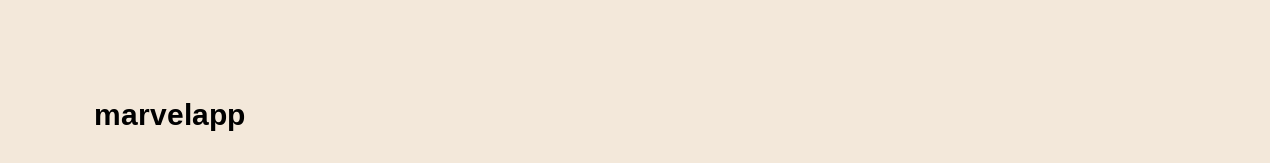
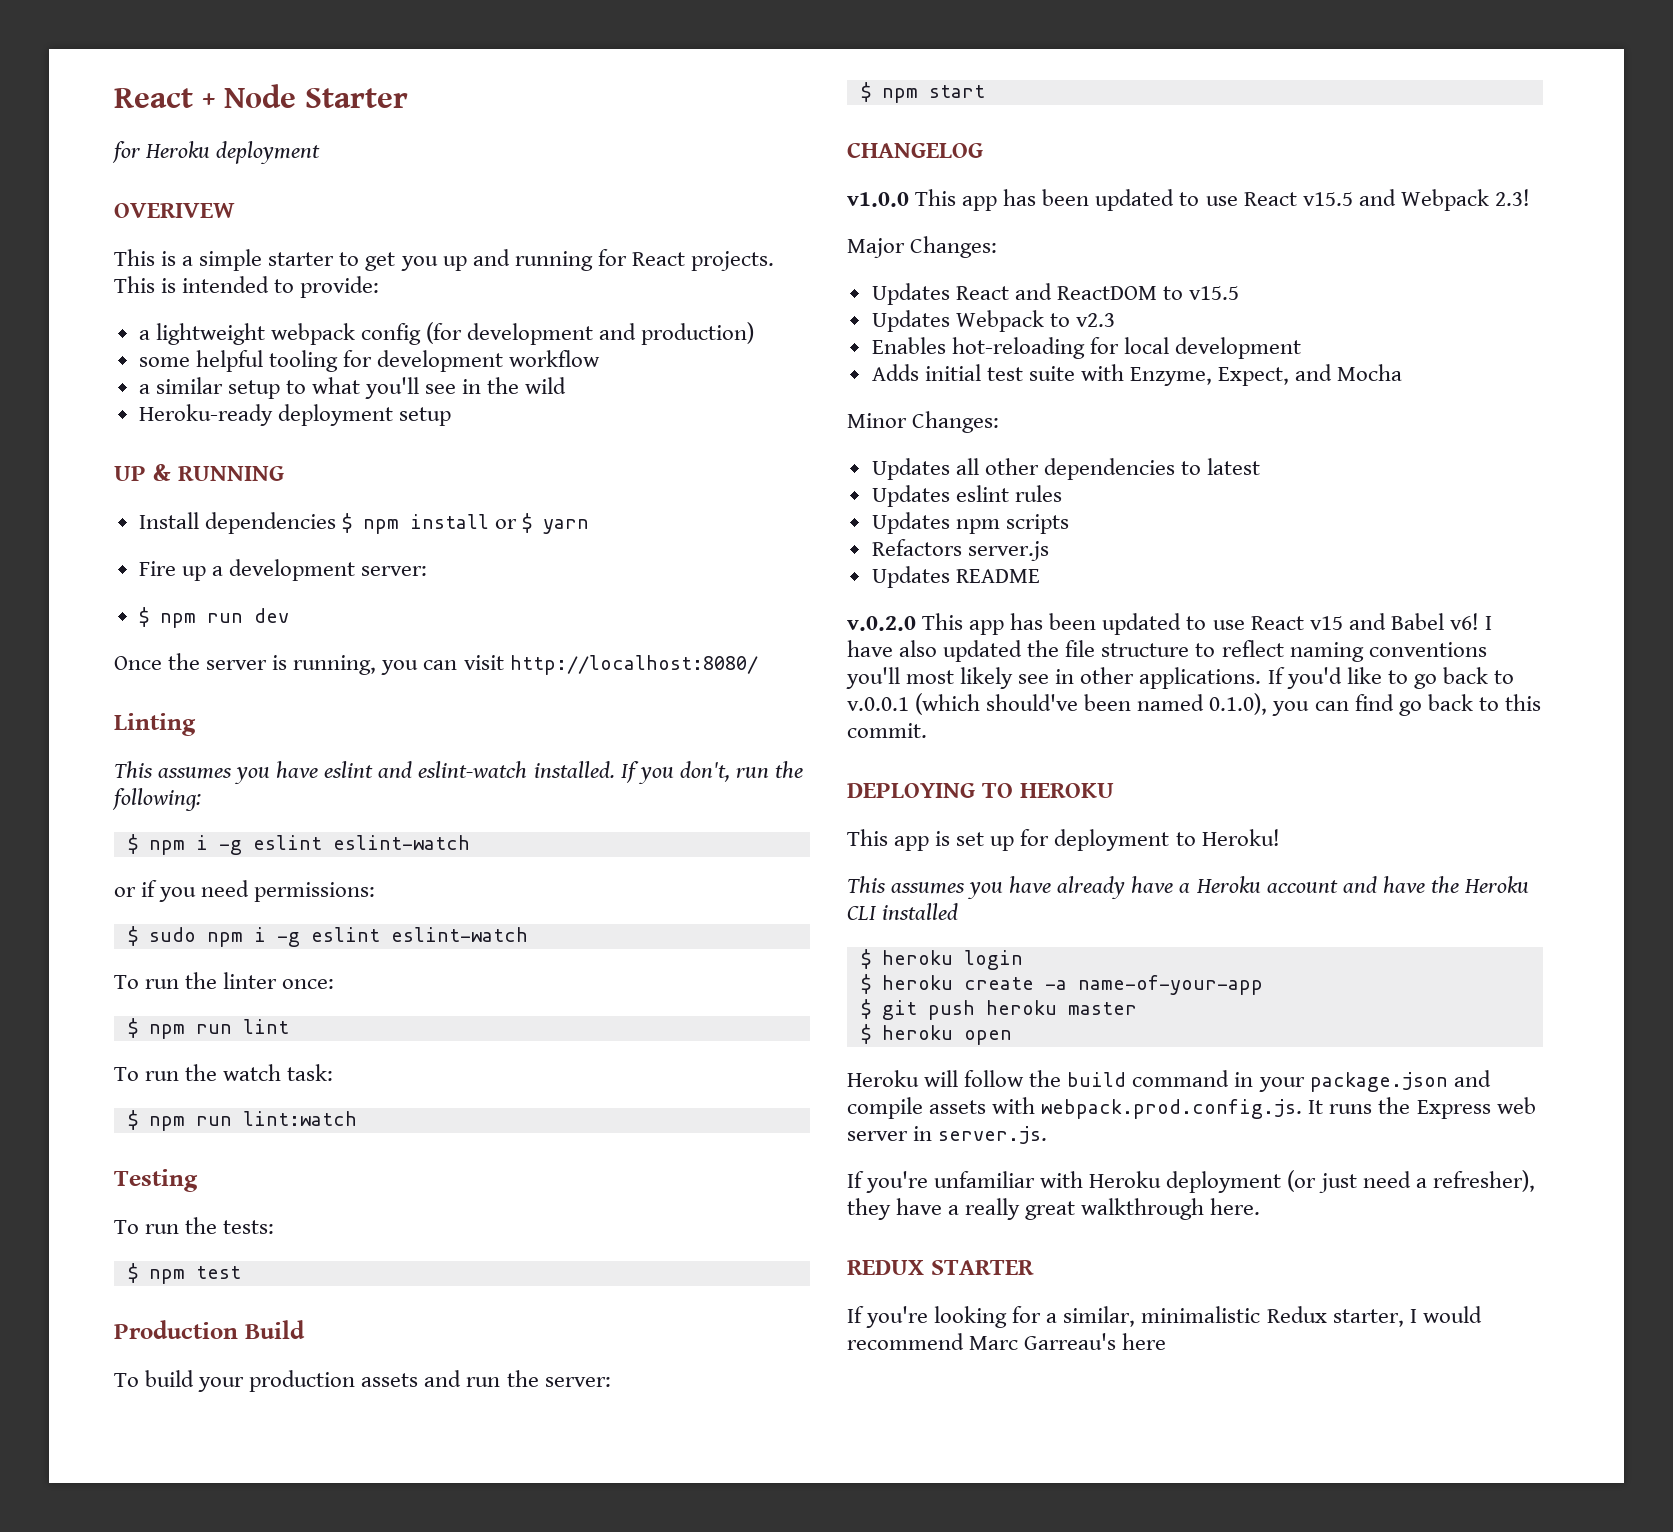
- marvelapp
+ React + Node Starter
+ for Heroku deployment
+ OVERIVEW
+ This is a simple starter to get you up and running for React projects. This is intended to provide:
+ a lightweight webpack config (for development and production)
+ some helpful tooling for development workflow
+ a similar setup to what you'll see in the wild
+ Heroku-ready deployment setup
+ UP & RUNNING
+ Install dependencies $ npm install or $ yarn
+ Fire up a development server:
+ $ npm run dev
+ Once the server is running, you can visit http://localhost:8080/
+ Linting
+ This assumes you have eslint and eslint-watch installed. If you don't, run the following:
+ $ npm i -g eslint eslint-watch
+ or if you need permissions:
+ $ sudo npm i -g eslint eslint-watch
+ To run the linter once:
+ $ npm run lint
+ To run the watch task:
+ $ npm run lint:watch
+ Testing
+ To run the tests:
+ $ npm test
+ Production Build
+ To build your production assets and run the server:
+ $ npm start
+ CHANGELOG
+ v1.0.0 This app has been updated to use React v15.5 and Webpack 2.3!
+ Major Changes:
+ Updates React and ReactDOM to v15.5
+ Updates Webpack to v2.3
+ Enables hot-reloading for local development
+ Adds initial test suite with Enzyme, Expect, and Mocha
+ Minor Changes:
+ Updates all other dependencies to latest
+ Updates eslint rules
+ Updates npm scripts
+ Refactors server.js
+ Updates README
+ v.0.2.0 This app has been updated to use React v15 and Babel v6! I have also updated the file structure to reflect naming conventions you'll most likely see in other applications. If you'd like to go back to v.0.0.1 (which should've been named 0.1.0), you can find go back to this commit.
+ DEPLOYING TO HEROKU
+ This app is set up for deployment to Heroku!
+ This assumes you have already have a Heroku account and have the Heroku CLI installed
+ $ heroku login
+ $ heroku create -a name-of-your-app
+ $ git push heroku master
+ $ heroku open
+ Heroku will follow the build command in your package.json and compile assets with webpack.prod.config.js. It runs the Express web server in server.js.
+ If you're unfamiliar with Heroku deployment (or just need a refresher), they have a really great walkthrough here.
+ REDUX STARTER
+ If you're looking for a similar, minimalistic Redux starter, I would recommend Marc Garreau's here

